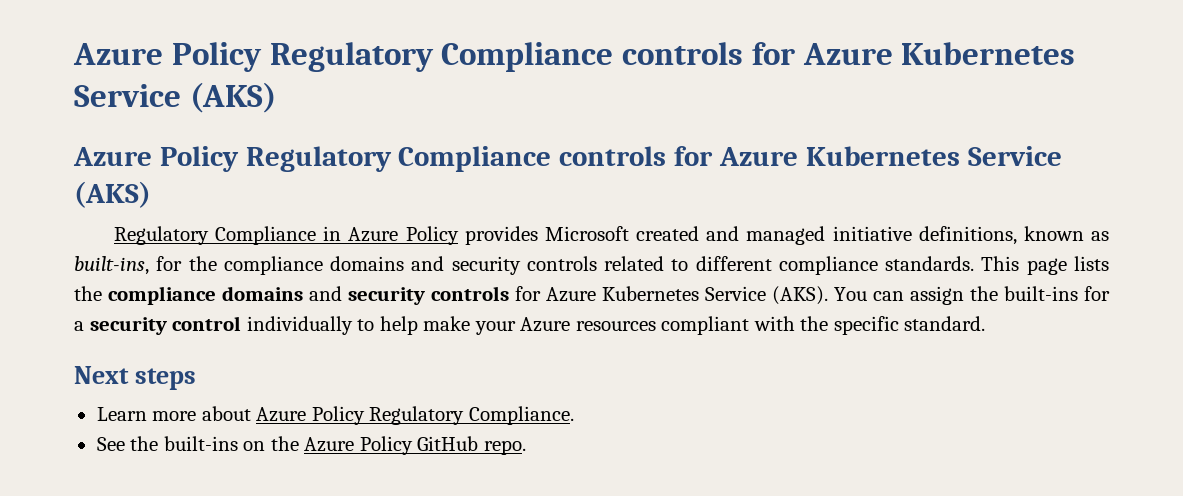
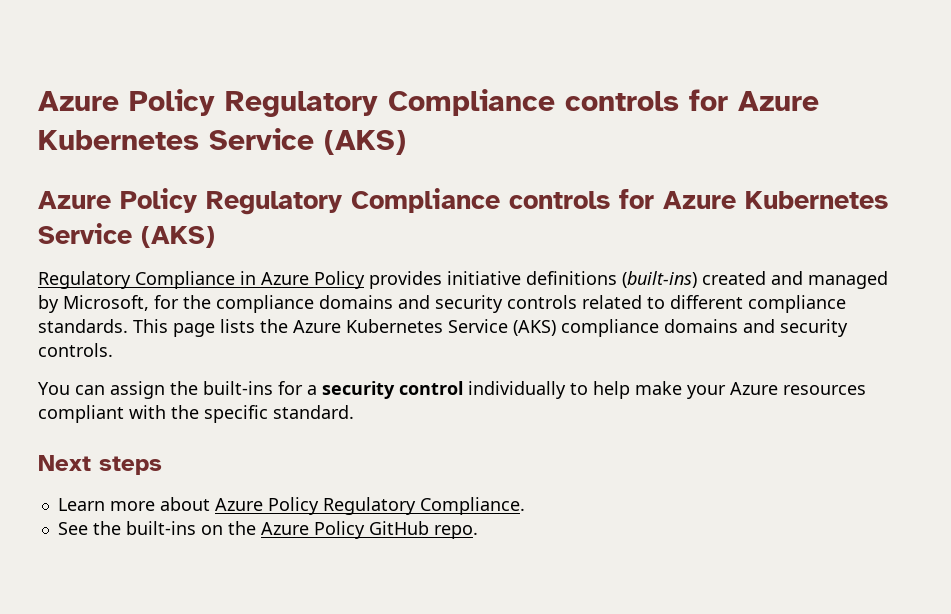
- Regulatory Compliance in Azure Policy provides Microsoft created and managed initiative definitions, known as built-ins, for the compliance domains and security controls related to different compliance standards.
+ Regulatory Compliance in Azure Policy provides initiative definitions (built-ins) created and managed by Microsoft, for the compliance domains and security controls related to different compliance standards.
- This page lists the compliance domains and security controls for Azure Kubernetes Service (AKS). You can assign the built-ins for a security control individually to help make your Azure resources compliant with the specific standard.
+ This page lists the Azure Kubernetes Service (AKS) compliance domains and security controls.
+ You can assign the built-ins for a security control individually to help make your Azure resources compliant with the specific standard.

